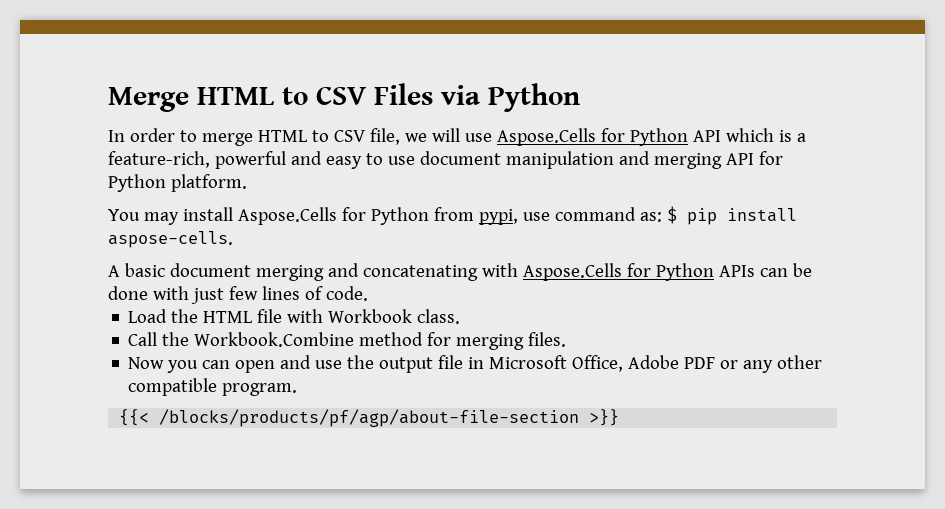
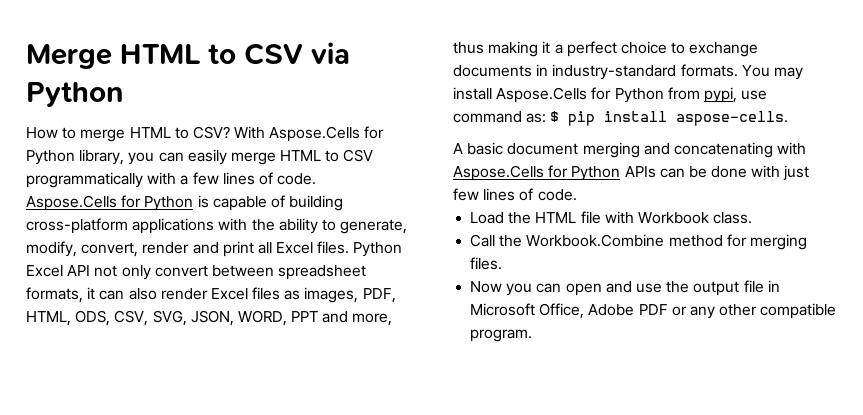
- Merge HTML to CSV Files via Python
+ Merge HTML to CSV via Python
- In order to merge HTML to CSV file, we will use Aspose.Cells for Python API which is a feature-rich, powerful and easy to use document manipulation and merging API for Python platform.
- You may install Aspose.Cells for Python from pypi, use command as: $ pip install aspose-cells.
+ How to merge HTML to CSV? With Aspose.Cells for Python library, you can easily merge HTML to CSV programmatically with a few lines of code. Aspose.Cells for Python is capable of building cross-platform applications with the ability to generate, modify, convert, render and print all Excel files. Python Excel API not only convert between spreadsheet formats, it can also render Excel files as images, PDF, HTML, ODS, CSV, SVG, JSON, WORD, PPT and more, thus making it a perfect choice to exchange documents in industry-standard formats. You may install Aspose.Cells for Python from pypi, use command as: $ pip install aspose-cells.
- {{< /blocks/products/pf/agp/about-file-section >}}

